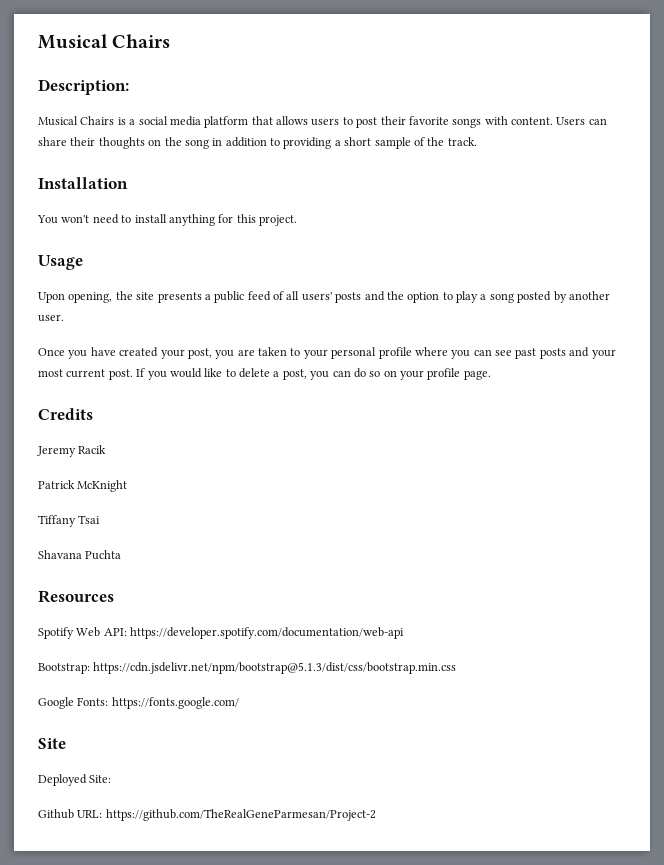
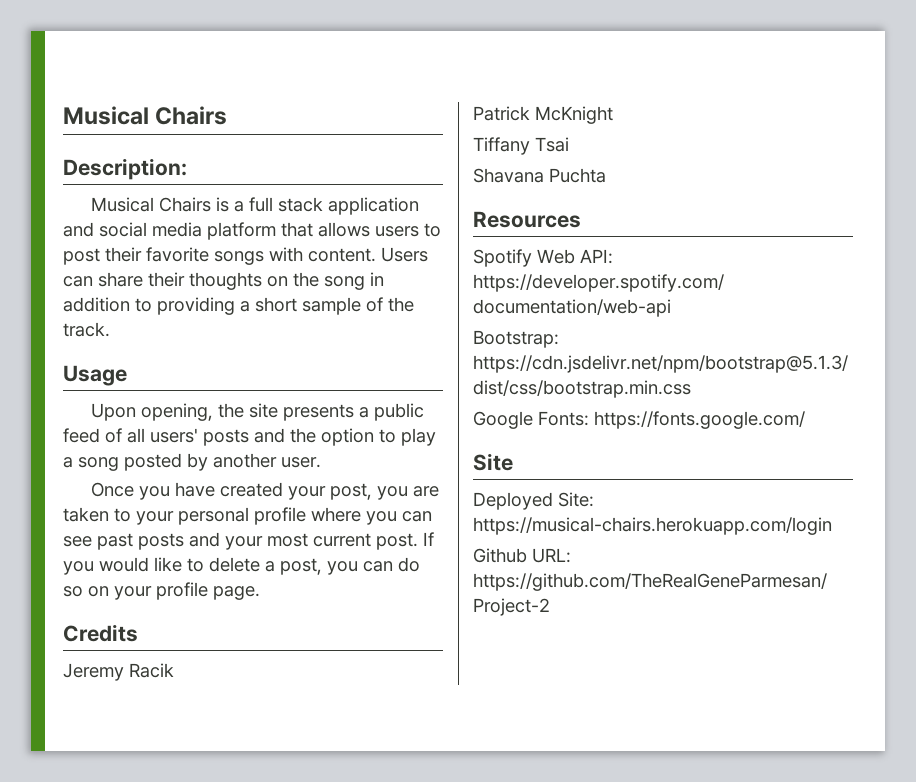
- Musical Chairs is a social media platform that allows users to post their favorite songs with content.
+ Musical Chairs is a full stack application and social media platform that allows users to post their favorite songs with content.
- Installation
- You won't need to install anything for this project.
- Deployed Site:
+ Deployed Site: https://musical-chairs.herokuapp.com/login

